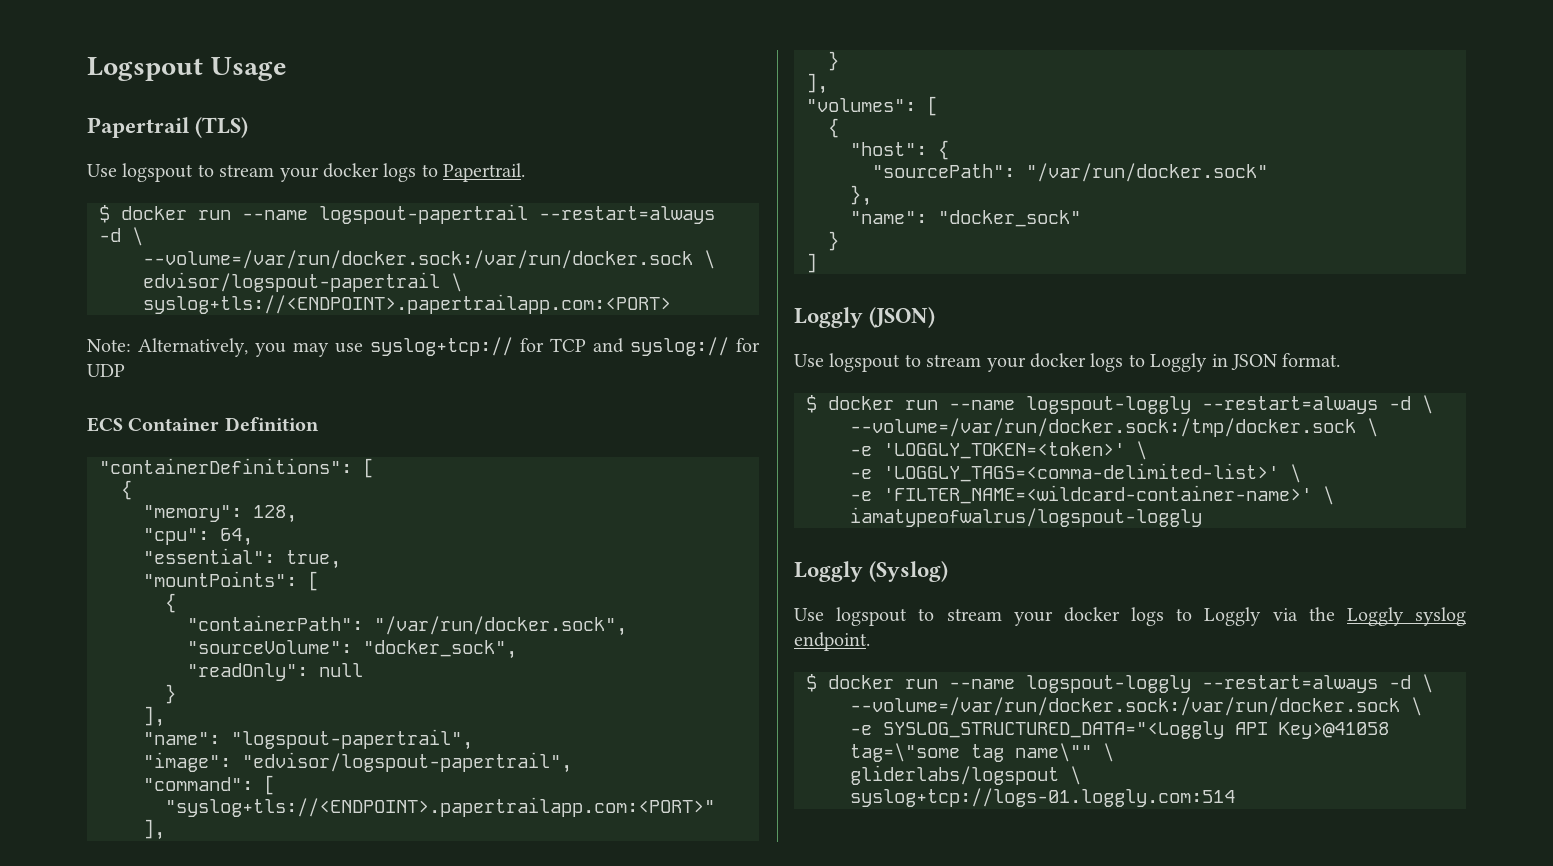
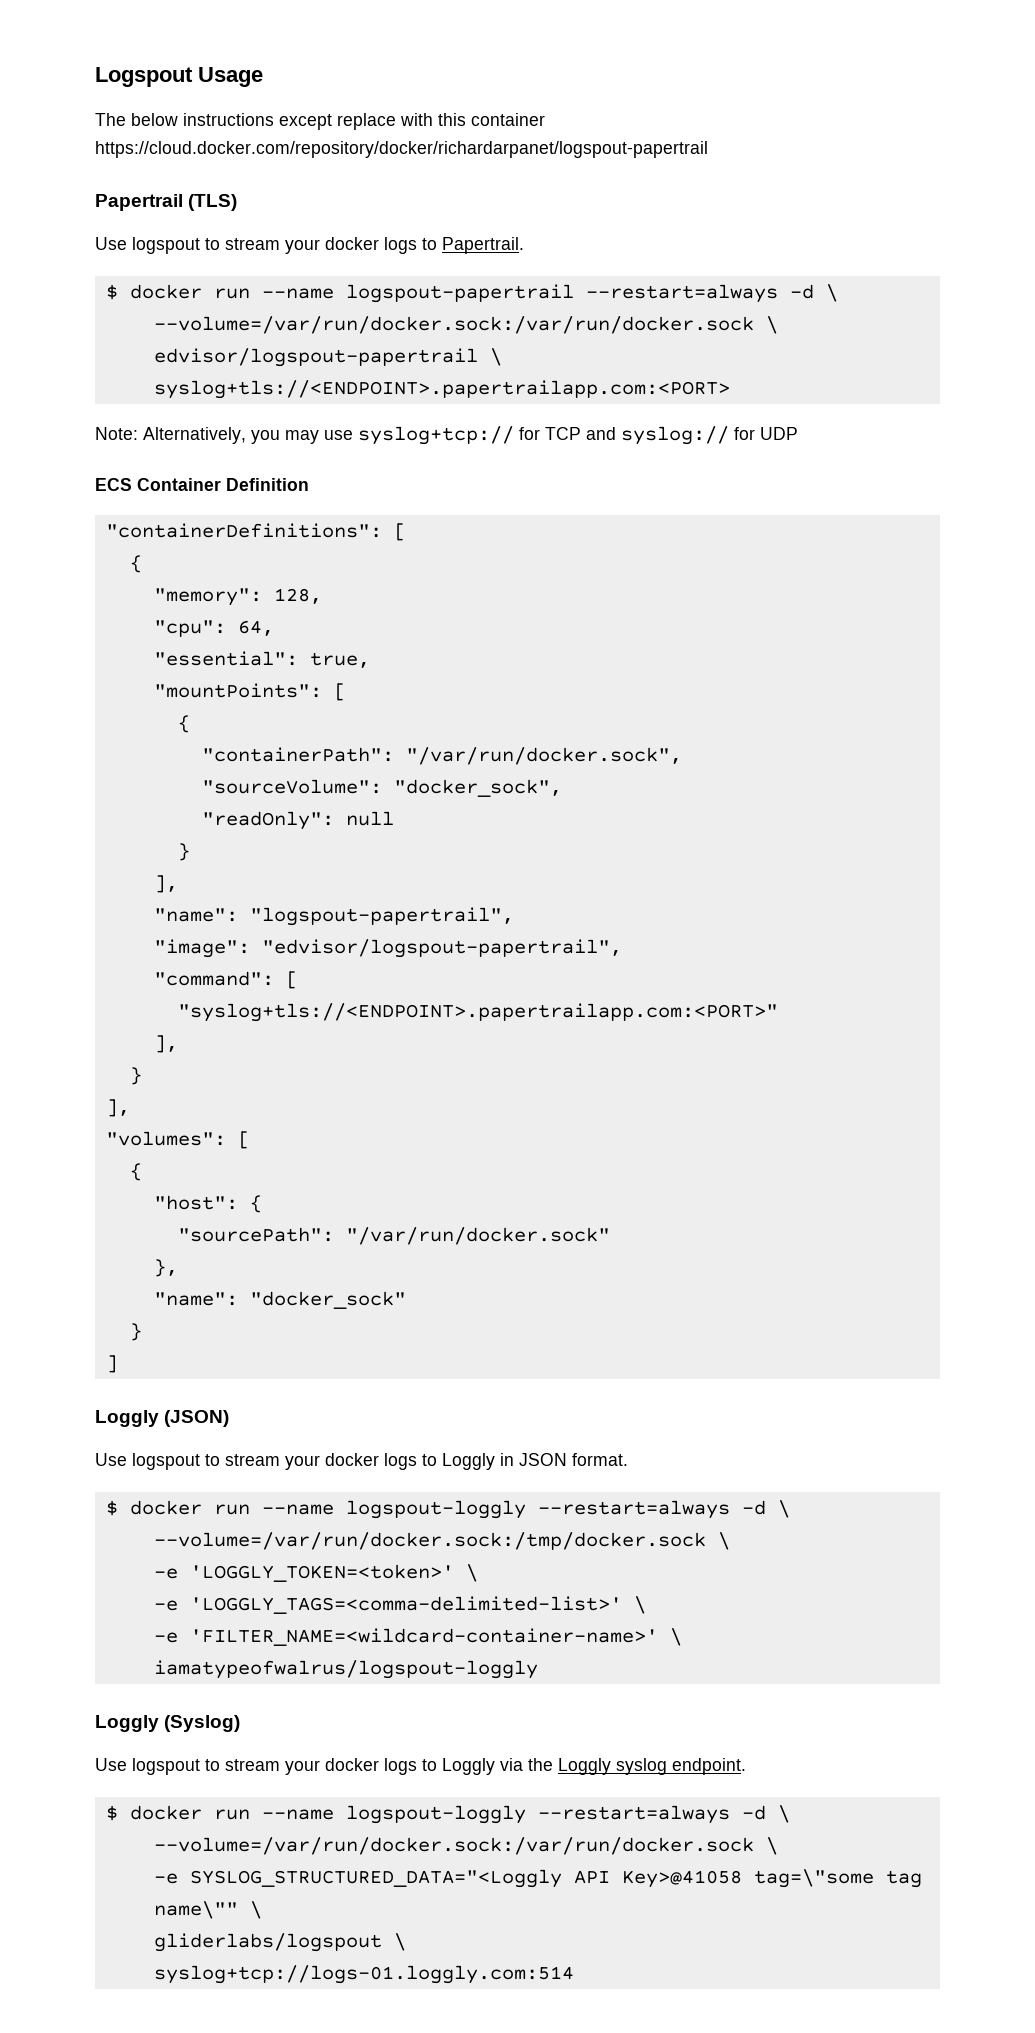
+ The below instructions except replace with this container https://cloud.docker.com/repository/docker/richardarpanet/logspout-papertrail

